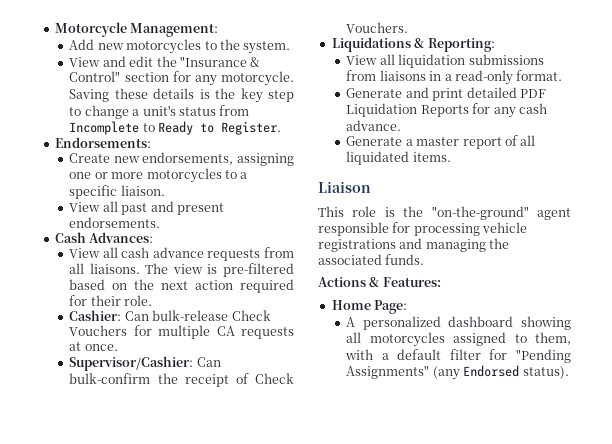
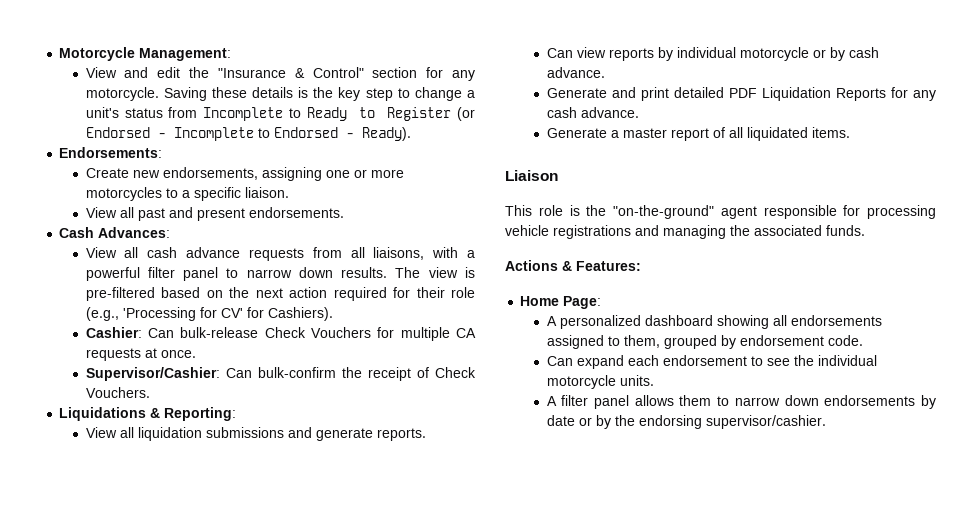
- Add new motorcycles to the system.
- Saving these details is the key step to change a unit's status from Incomplete to Ready to Register.
+ Saving these details is the key step to change a unit's status from Incomplete to Ready to Register (or Endorsed - Incomplete to Endorsed - Ready).
- View all cash advance requests from all liaisons.
+ View all cash advance requests from all liaisons, with a powerful filter panel to narrow down results.
- The view is pre-filtered based on the next action required for their role.
+ The view is pre-filtered based on the next action required for their role (e.g., 'Processing for CV' for Cashiers).
- View all liquidation submissions from liaisons in a read-only format.
+ View all liquidation submissions and generate reports.
+ Can view reports by individual motorcycle or by cash advance.
- A personalized dashboard showing all motorcycles assigned to them, with a default filter for "Pending Assignments" (any Endorsed status).
+ A personalized dashboard showing all endorsements assigned to them, grouped by endorsement code.
+ Can expand each endorsement to see the individual motorcycle units.
+ A filter panel allows them to narrow down endorsements by date or by the endorsing supervisor/cashier.

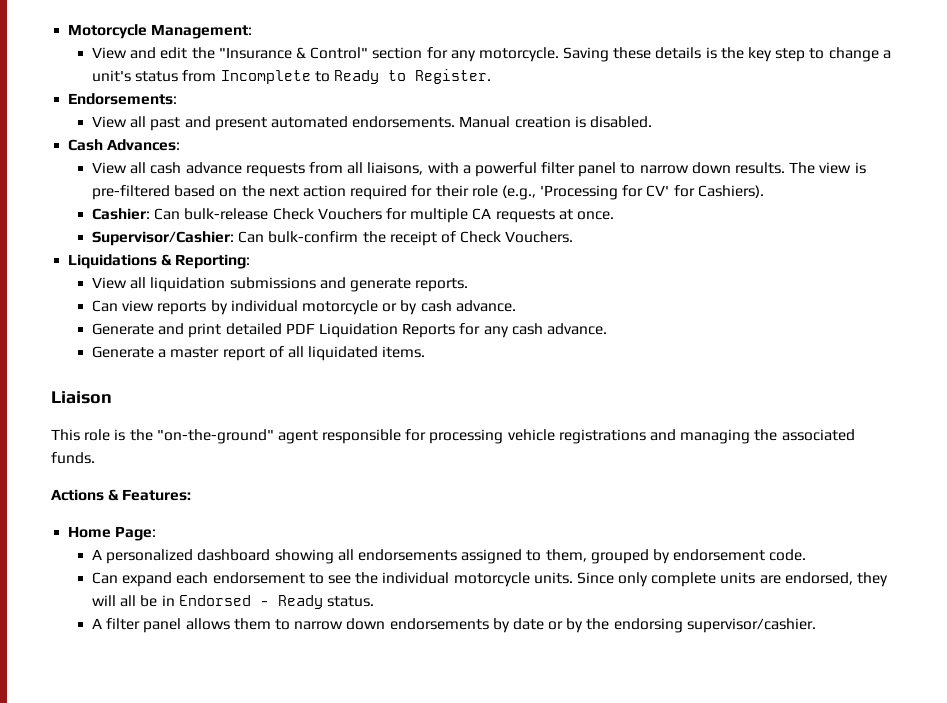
- Saving these details is the key step to change a unit's status from Incomplete to Ready to Register (or Endorsed - Incomplete to Endorsed - Ready).
+ Saving these details is the key step to change a unit's status from Incomplete to Ready to Register.
  Endorsements:
- Create new endorsements, assigning one or more motorcycles to a specific liaison.
- View all past and present endorsements.
+ View all past and present automated endorsements. Manual creation is disabled.
+ Since only complete units are endorsed, they will all be in Endorsed - Ready status.

